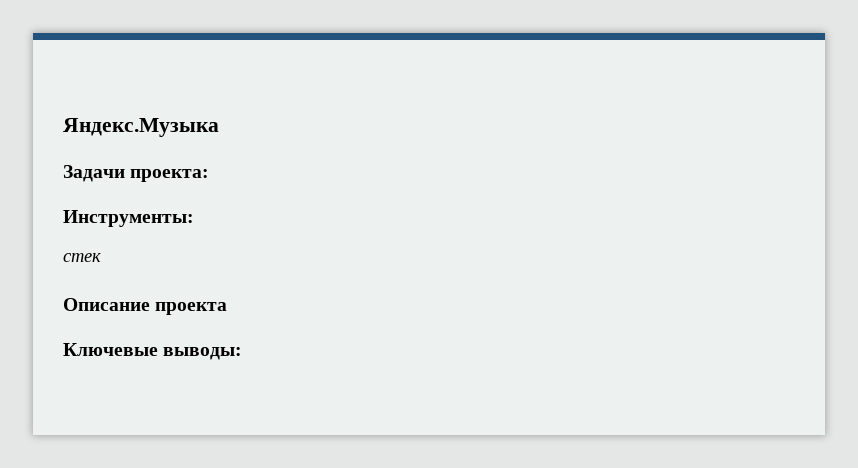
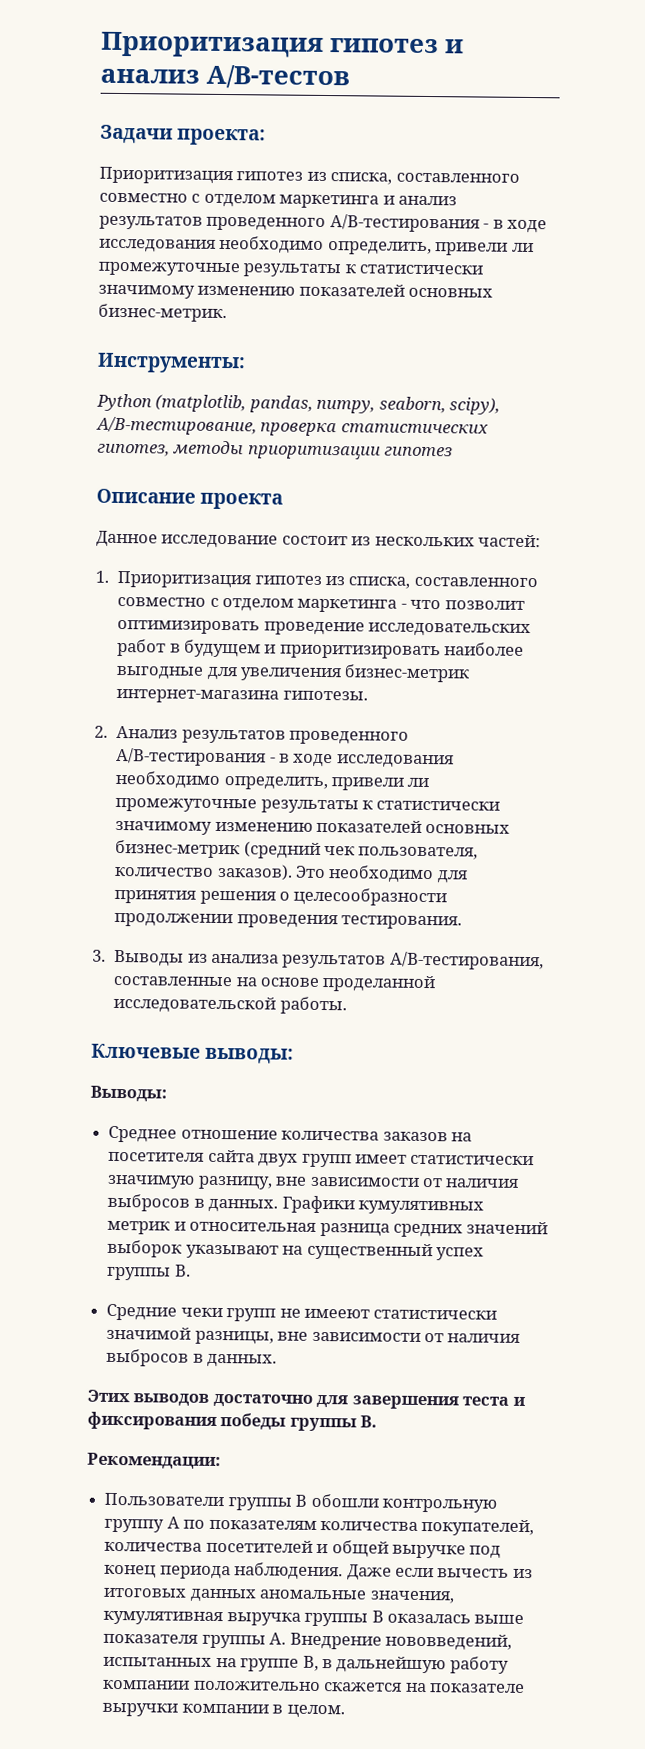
- Яндекс.Музыка
+ Приоритизация гипотез и анализ A/B-тестов
  Задачи проекта:
+ Приоритизация гипотез из списка, составленного совместно с отделом маркетинга и анализ результатов проведенного A/B-тестирования - в ходе исследования необходимо определить, привели ли промежуточные результаты к статистически значимому изменению показателей основных бизнес-метрик.
  Инструменты:
- стек
+ Python (matplotlib, pandas, numpy, seaborn, scipy), A/B-тестирование, проверка статистических гипотез, методы приоритизации гипотез
  Описание проекта
+ Данное исследование состоит из нескольких частей:
+ 1. Приоритизация гипотез из списка, составленного совместно с отделом маркетинга - что позволит оптимизировать проведение исследовательских работ в будущем и приоритизировать наиболее выгодные для увеличения бизнес-метрик интернет-магазина гипотезы.
+ 2. Анализ результатов проведенного A/B-тестирования - в ходе исследования необходимо определить, привели ли промежуточные результаты к статистически значимому изменению показателей основных бизнес-метрик (средний чек пользователя, количество заказов). Это необходимо для принятия решения о целесообразности продолжении проведения тестирования.
+ 3. Выводы из анализа результатов А/В-тестирования, составленные на основе проделанной исследовательской работы.
  Ключевые выводы:
+ Выводы:
+ Среднее отношение количества заказов на посетителя сайта двух групп имеет статистически значимую разницу, вне зависимости от наличия выбросов в данных. Графики кумулятивных метрик и относительная разница средних значений выборок указывают на существенный успех группы B.
+ Средние чеки групп не имееют статистически значимой разницы, вне зависимости от наличия выбросов в данных.
+ Этих выводов достаточно для завершения теста и фиксирования победы группы B.
+ Рекомендации:
+ Пользователи группы В обошли контрольную группу А по показателям количества покупателей, количества посетителей и общей выручке под конец периода наблюдения. Даже если вычесть из итоговых данных аномальные значения, кумулятивная выручка группы В оказалась выше показателя группы А. Внедрение нововведений, испытанных на группе В, в дальнейшую работу компании положительно скажется на показателе выручки компании в целом.

